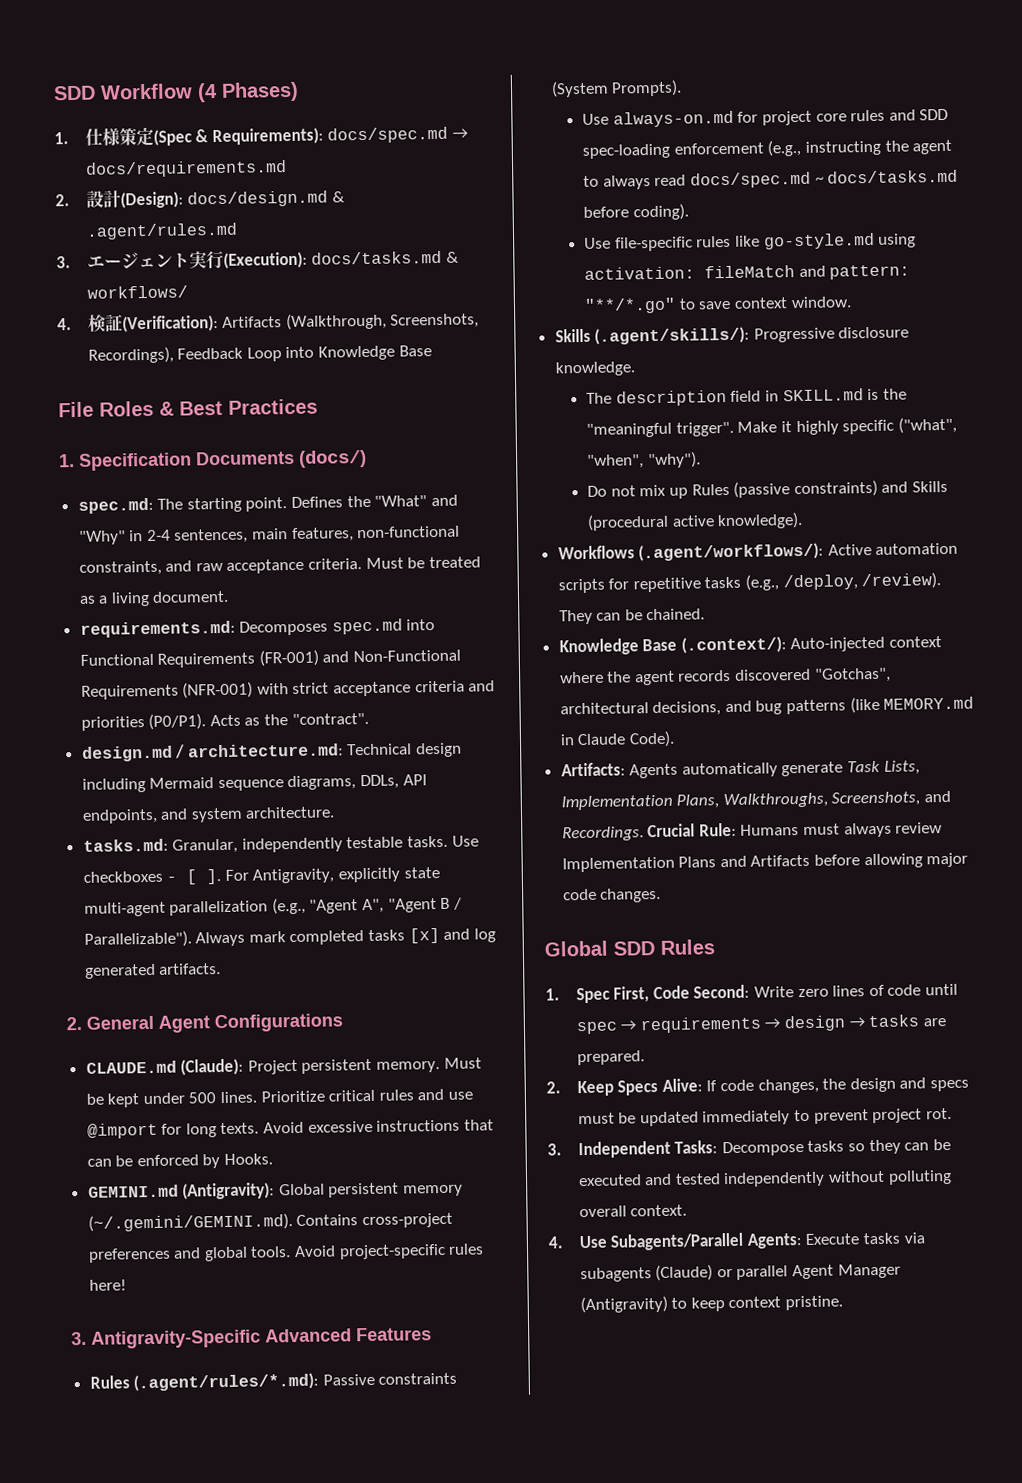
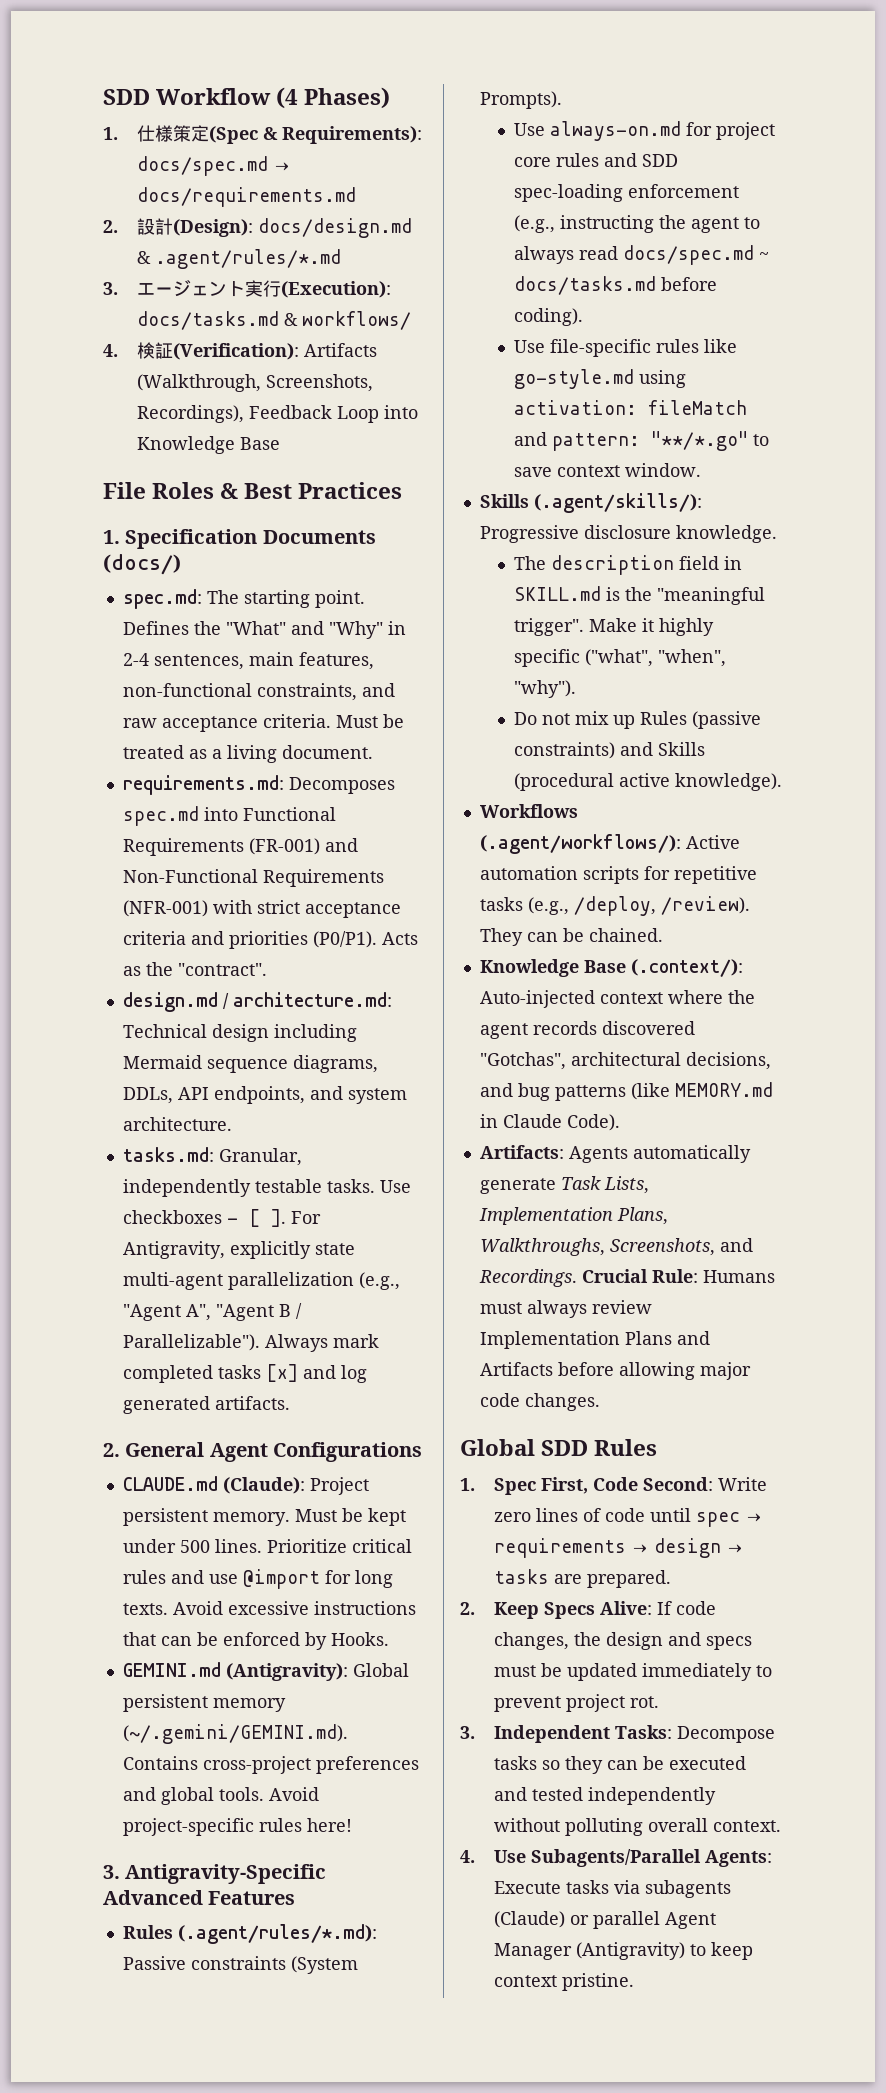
- 2.設計(Design): docs/design.md & .agent/rules.md
+ 2.設計(Design): docs/design.md & .agent/rules/*.md

